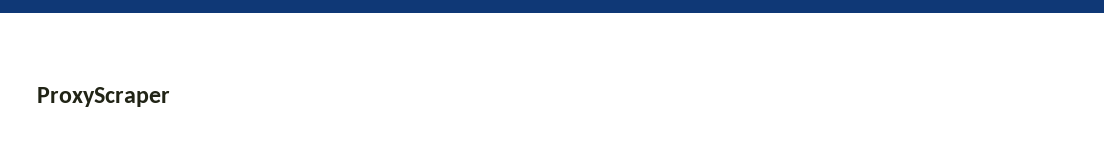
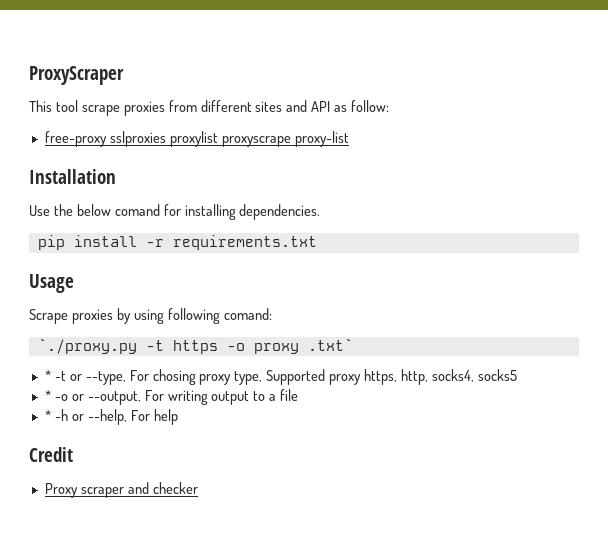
+ This tool scrape proxies from different sites and API as follow:
+ free-proxy sslproxies proxylist proxyscrape proxy-list
+ Installation
+ Use the below comand for installing dependencies.
+ pip install -r requirements.txt
+ Usage
+ Scrape proxies by using following comand:
+ `./proxy.py -t https -o proxy .txt`
+ * -t or --type, For chosing proxy type, Supported proxy https, http, socks4, socks5
+ * -o or --output, For writing output to a file
+ * -h or --help, For help
+ Credit
+ Proxy scraper and checker

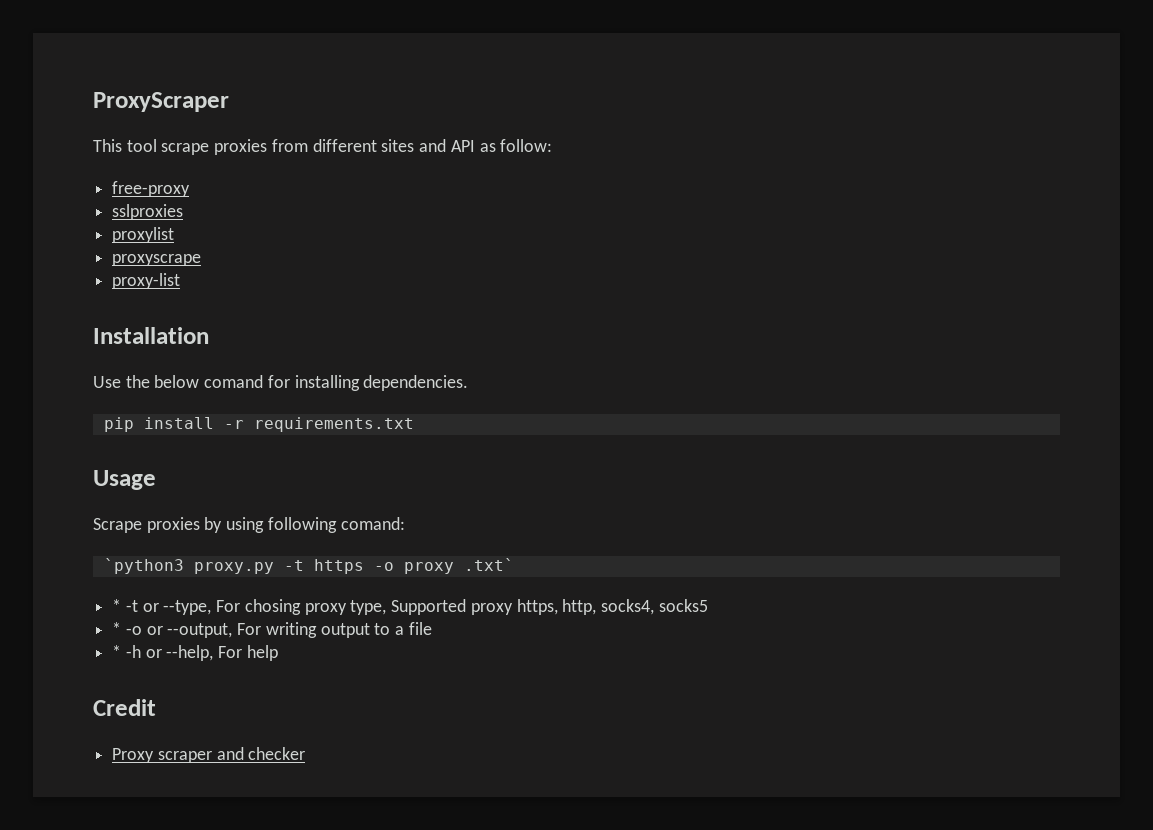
- free-proxy sslproxies proxylist proxyscrape proxy-list
+ free-proxy
+ sslproxies
+ proxylist
+ proxyscrape
+ proxy-list
- `./proxy.py -t https -o proxy .txt`
+ `python3 proxy.py -t https -o proxy .txt`

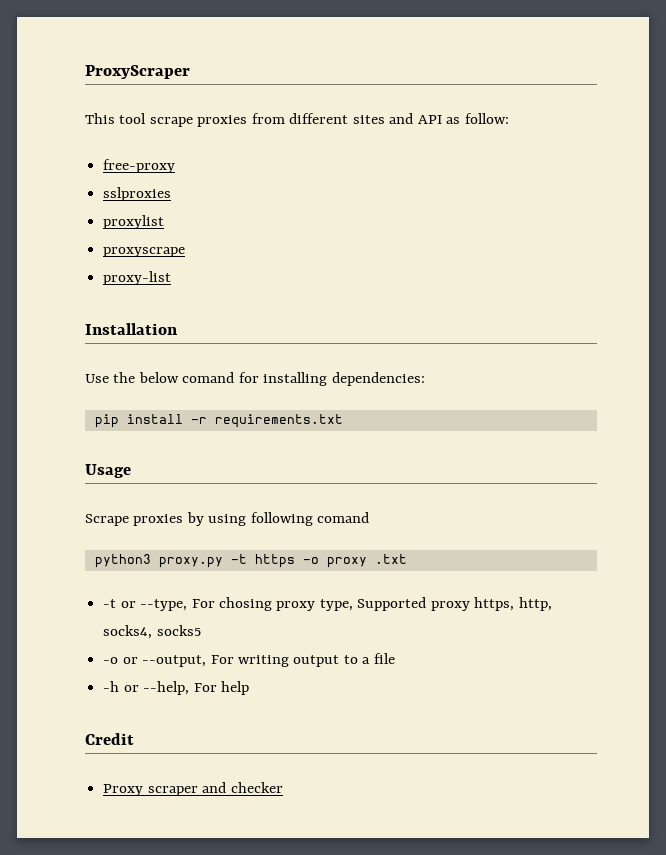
- Use the below comand for installing dependencies.
+ Use the below comand for installing dependencies:
- Scrape proxies by using following comand:
- `python3 proxy.py -t https -o proxy .txt`
- * -t or --type, For chosing proxy type, Supported proxy https, http, socks4, socks5
+ Scrape proxies by using following comand
+ python3 proxy.py -t https -o proxy .txt
+ -t or --type, For chosing proxy type, Supported proxy https, http, socks4, socks5
- * -o or --output, For writing output to a file
+ -o or --output, For writing output to a file
- * -h or --help, For help
+ -h or --help, For help

